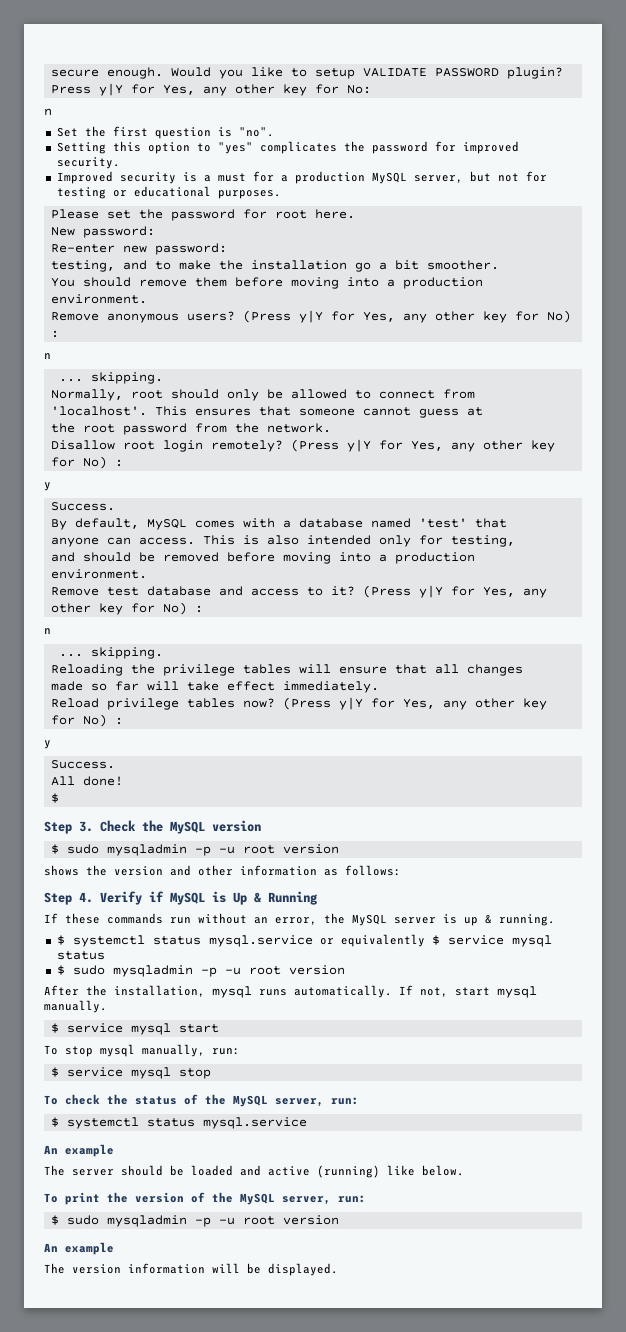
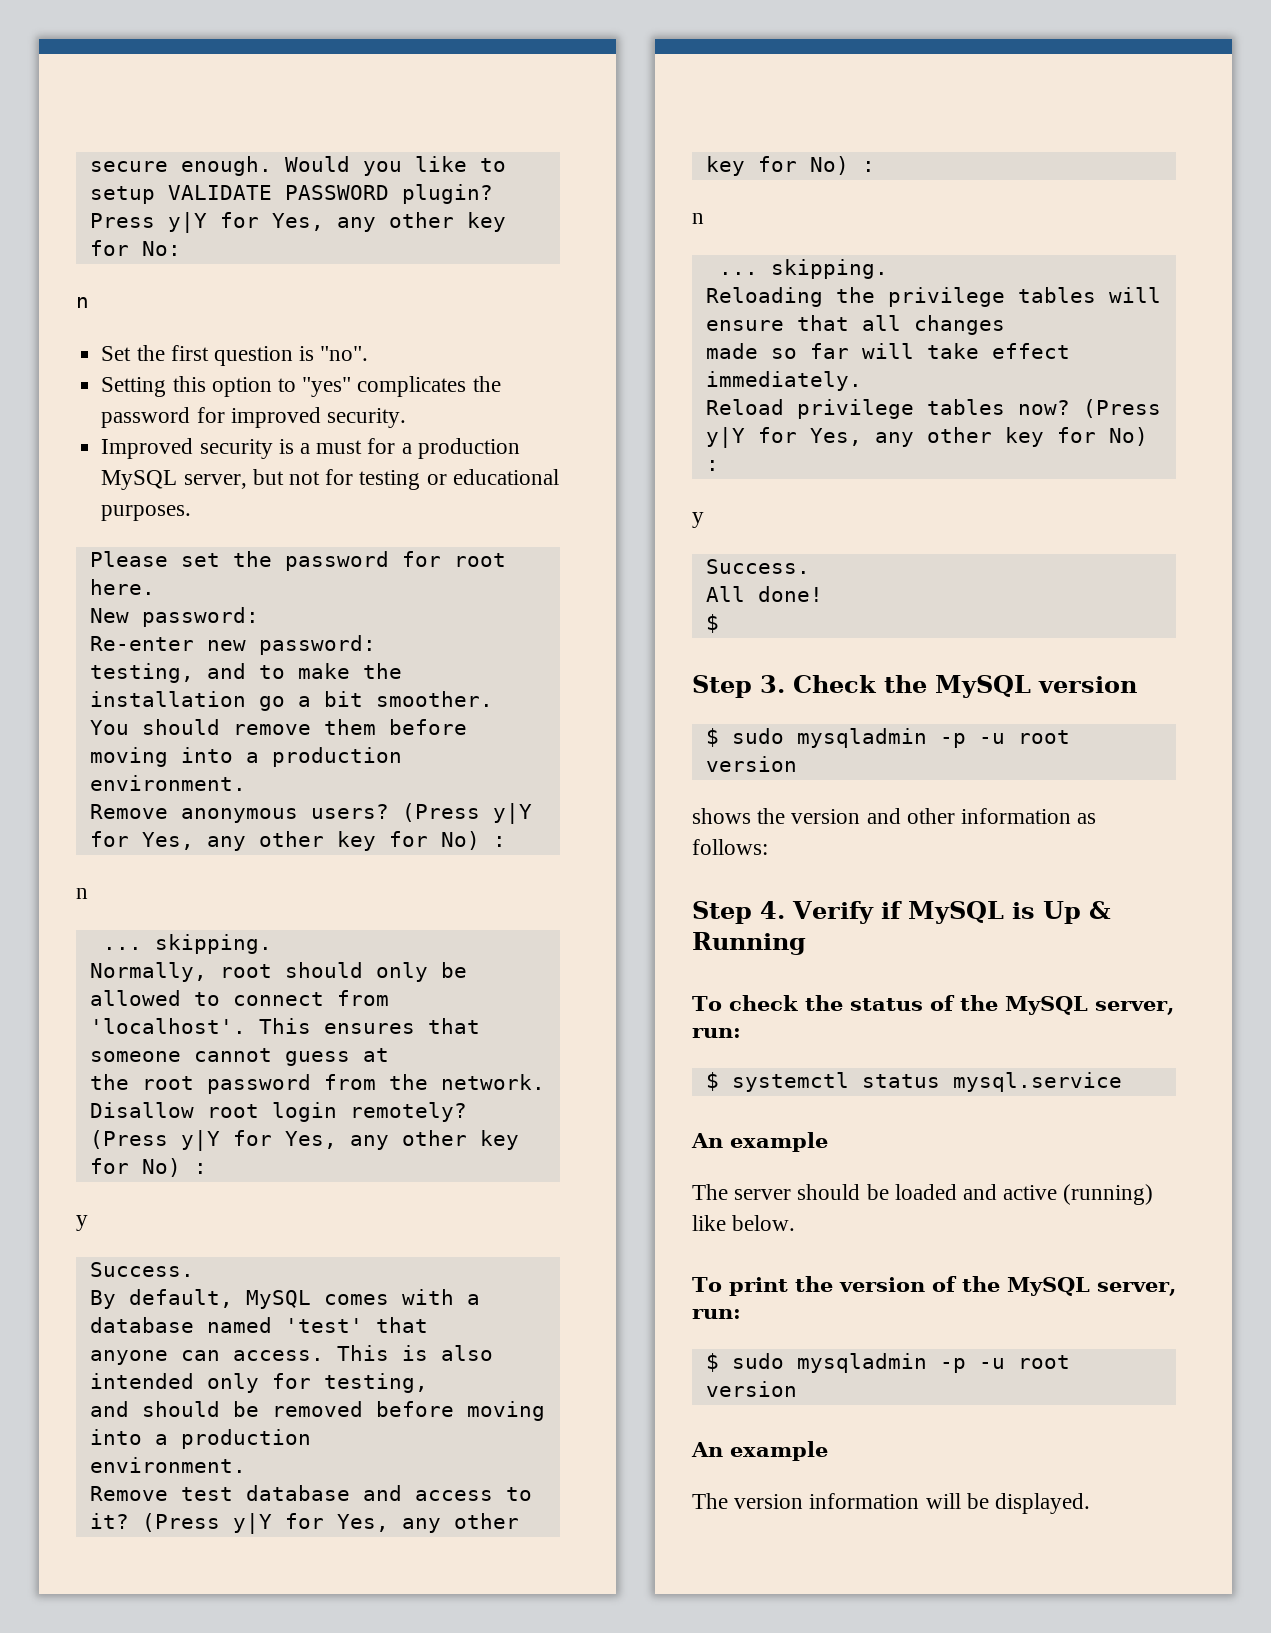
- If these commands run without an error, the MySQL server is up & running.
- $ systemctl status mysql.service or equivalently $ service mysql status
- $ sudo mysqladmin -p -u root version
- After the installation, mysql runs automatically. If not, start mysql manually.
- $ service mysql start
- To stop mysql manually, run:
- $ service mysql stop

